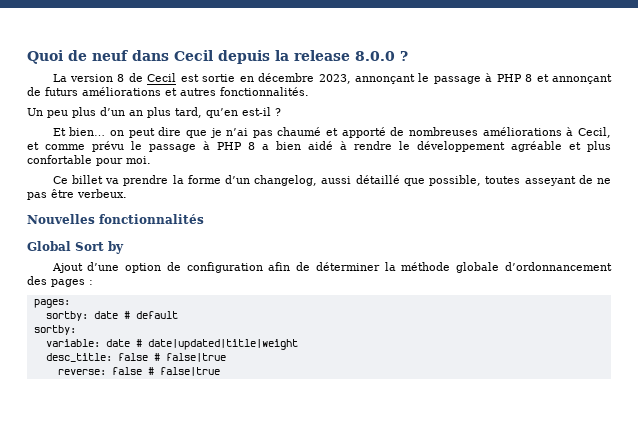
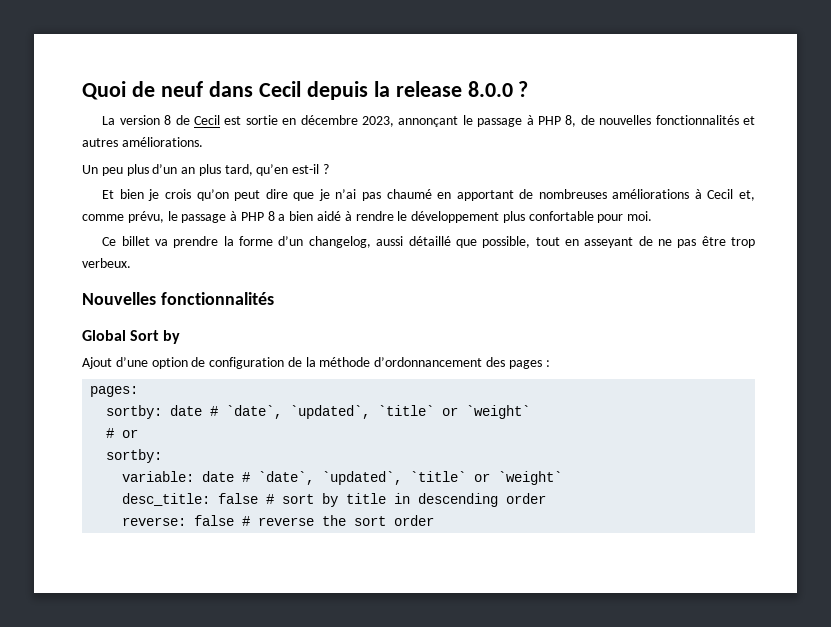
- La version 8 de Cecil est sortie en décembre 2023, annonçant le passage à PHP 8 et annonçant de futurs améliorations et autres fonctionnalités.
+ La version 8 de Cecil est sortie en décembre 2023, annonçant le passage à PHP 8, de nouvelles fonctionnalités et autres améliorations.
- Et bien… on peut dire que je n’ai pas chaumé et apporté de nombreuses améliorations à Cecil, et comme prévu le passage à PHP 8 a bien aidé à rendre le développement agréable et plus confortable pour moi.
+ Et bien je crois qu’on peut dire que je n’ai pas chaumé en apportant de nombreuses améliorations à Cecil et, comme prévu, le passage à PHP 8 a bien aidé à rendre le développement plus confortable pour moi.
- Ce billet va prendre la forme d’un changelog, aussi détaillé que possible, toutes asseyant de ne pas être verbeux.
+ Ce billet va prendre la forme d’un changelog, aussi détaillé que possible, tout en asseyant de ne pas être trop verbeux.
- Ajout d’une option de configuration afin de déterminer la méthode globale d’ordonnancement des pages :
+ Ajout d’une option de configuration de la méthode d’ordonnancement des pages :
- sortby: date # default
+ sortby: date # `date`, `updated`, `title` or `weight`
+ # or
  sortby:
- variable: date # date|updated|title|weight
- desc_title: false # false|true
+ variable: date # `date`, `updated`, `title` or `weight`
+ desc_title: false # sort by title in descending order
- reverse: false # false|true
+ reverse: false # reverse the sort order

